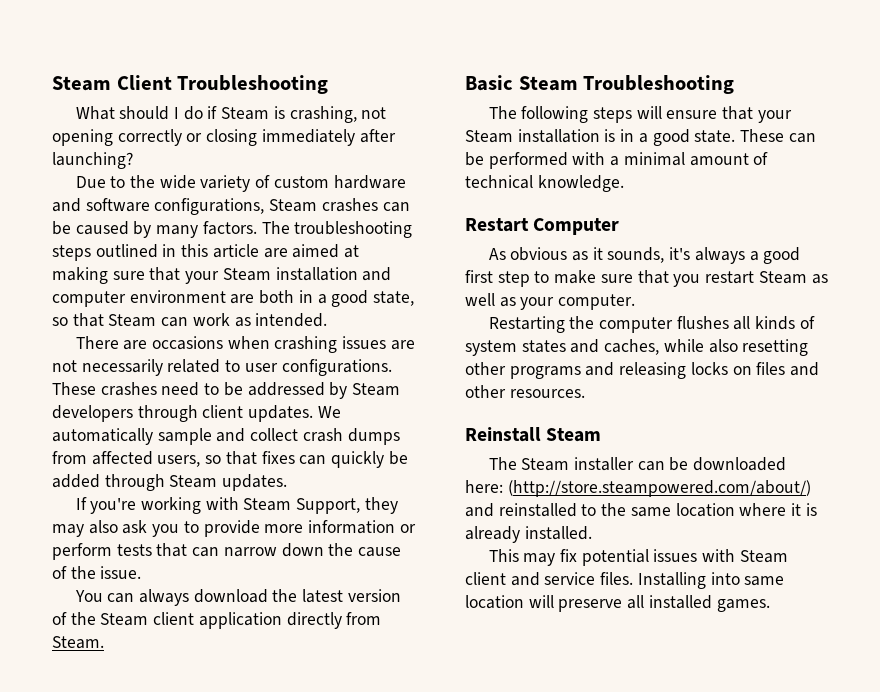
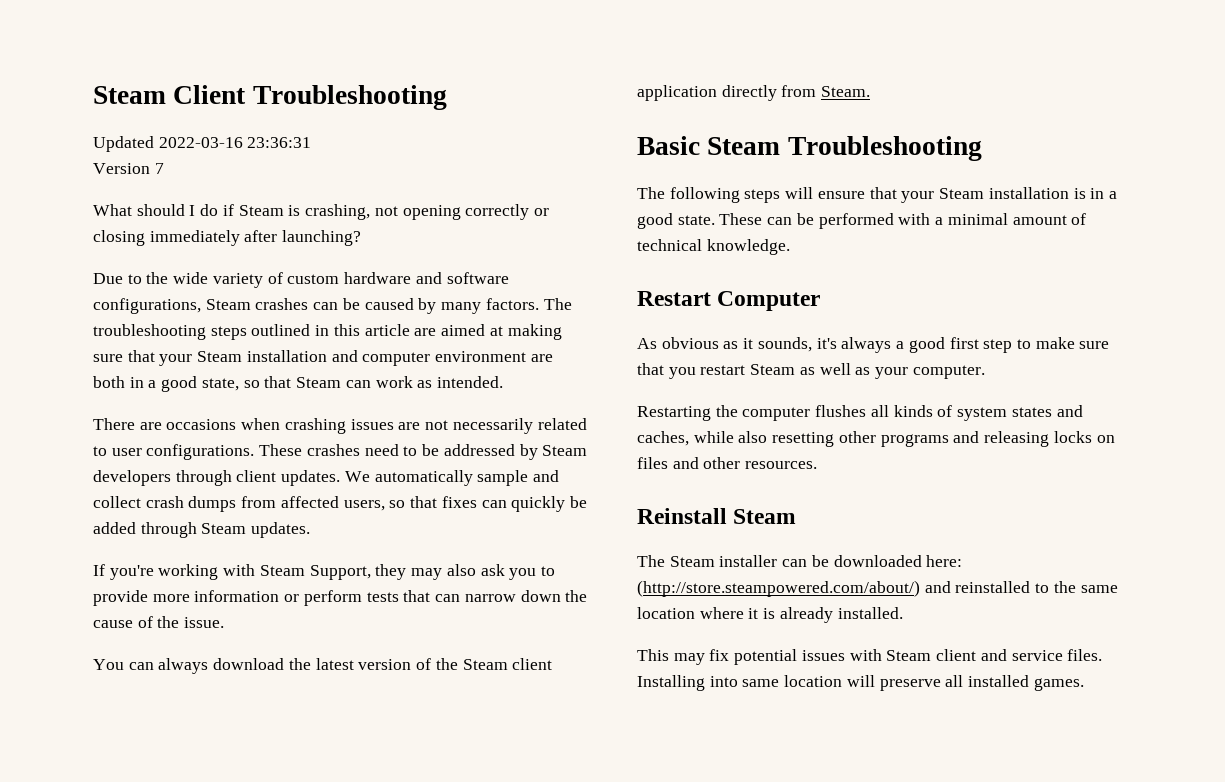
+ Updated 2022-03-16 23:36:31
+ Version 7

